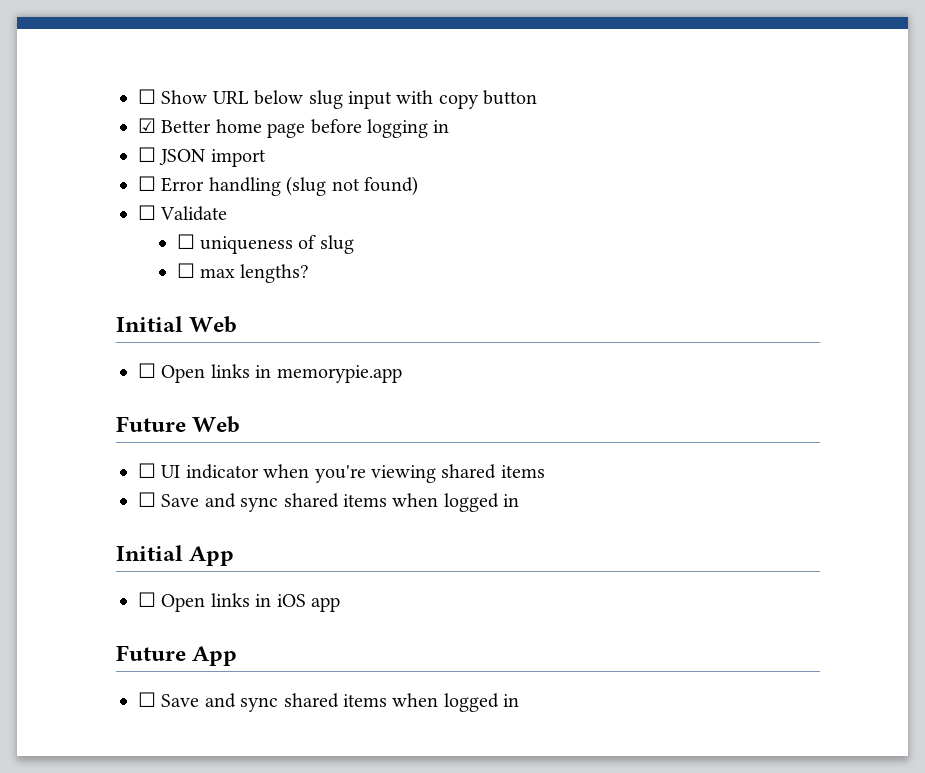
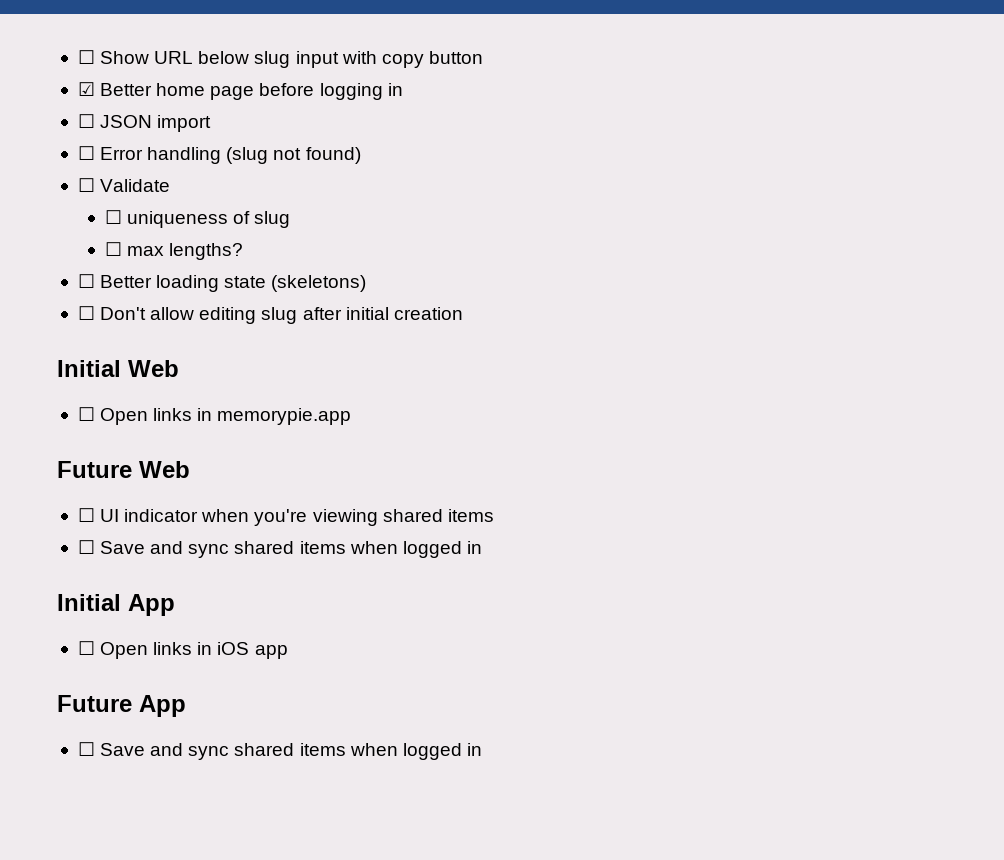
+ ☐ Better loading state (skeletons)
+ ☐ Don't allow editing slug after initial creation

